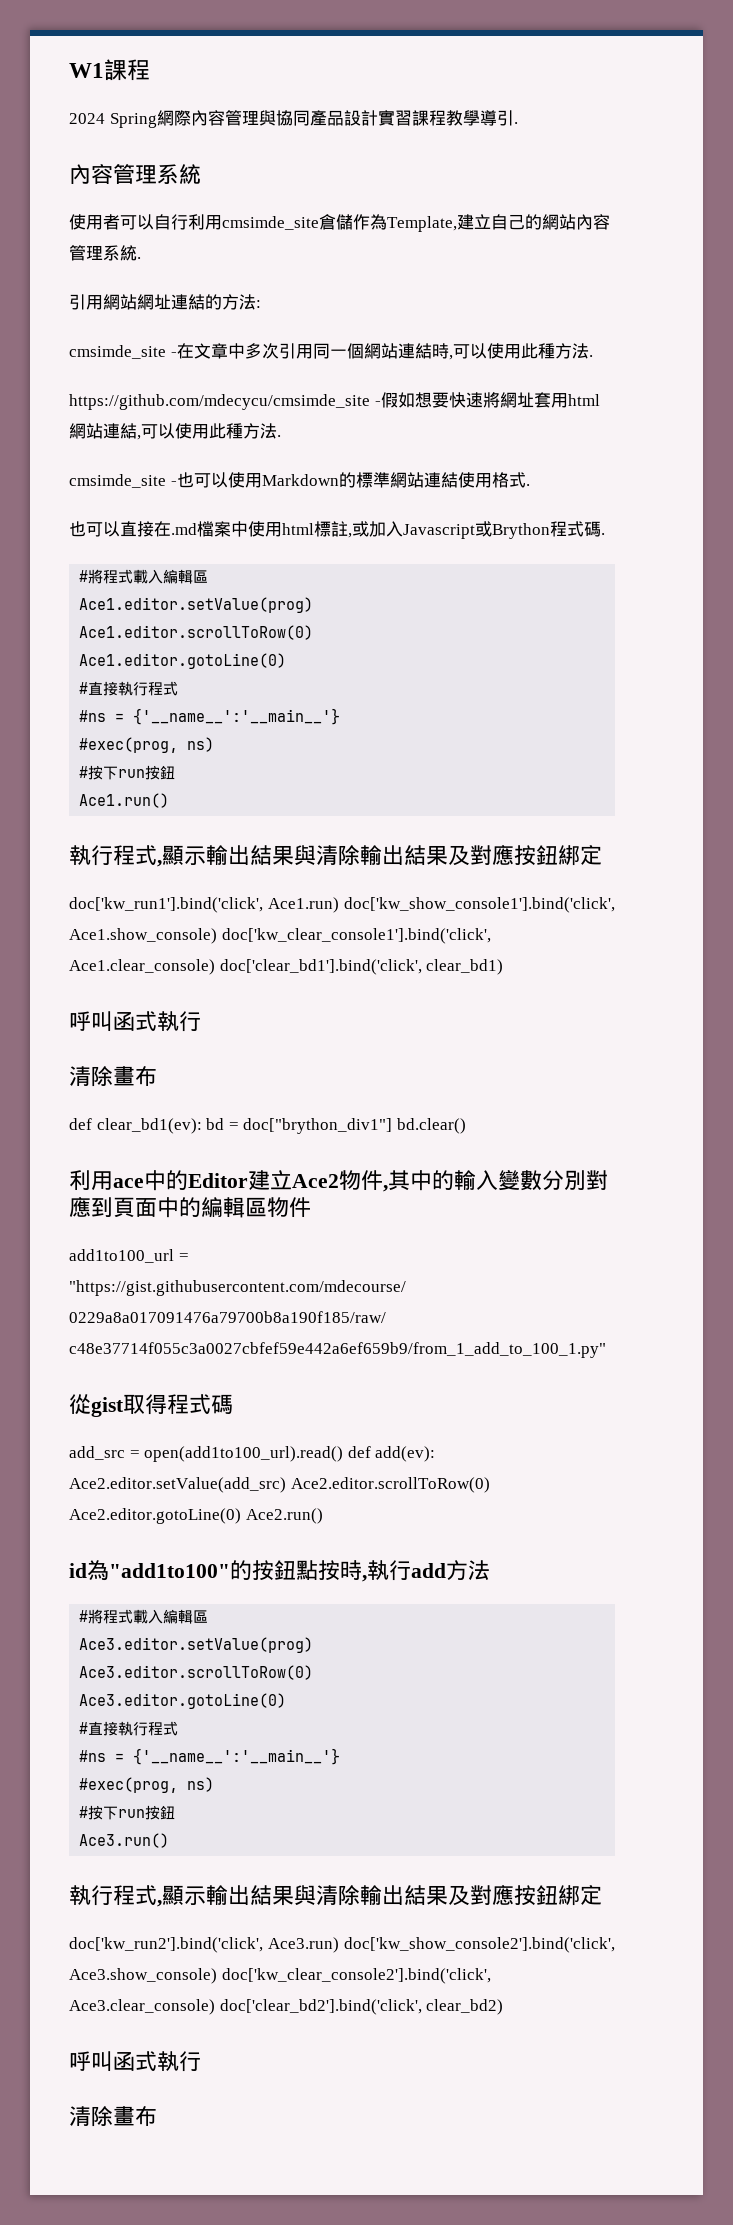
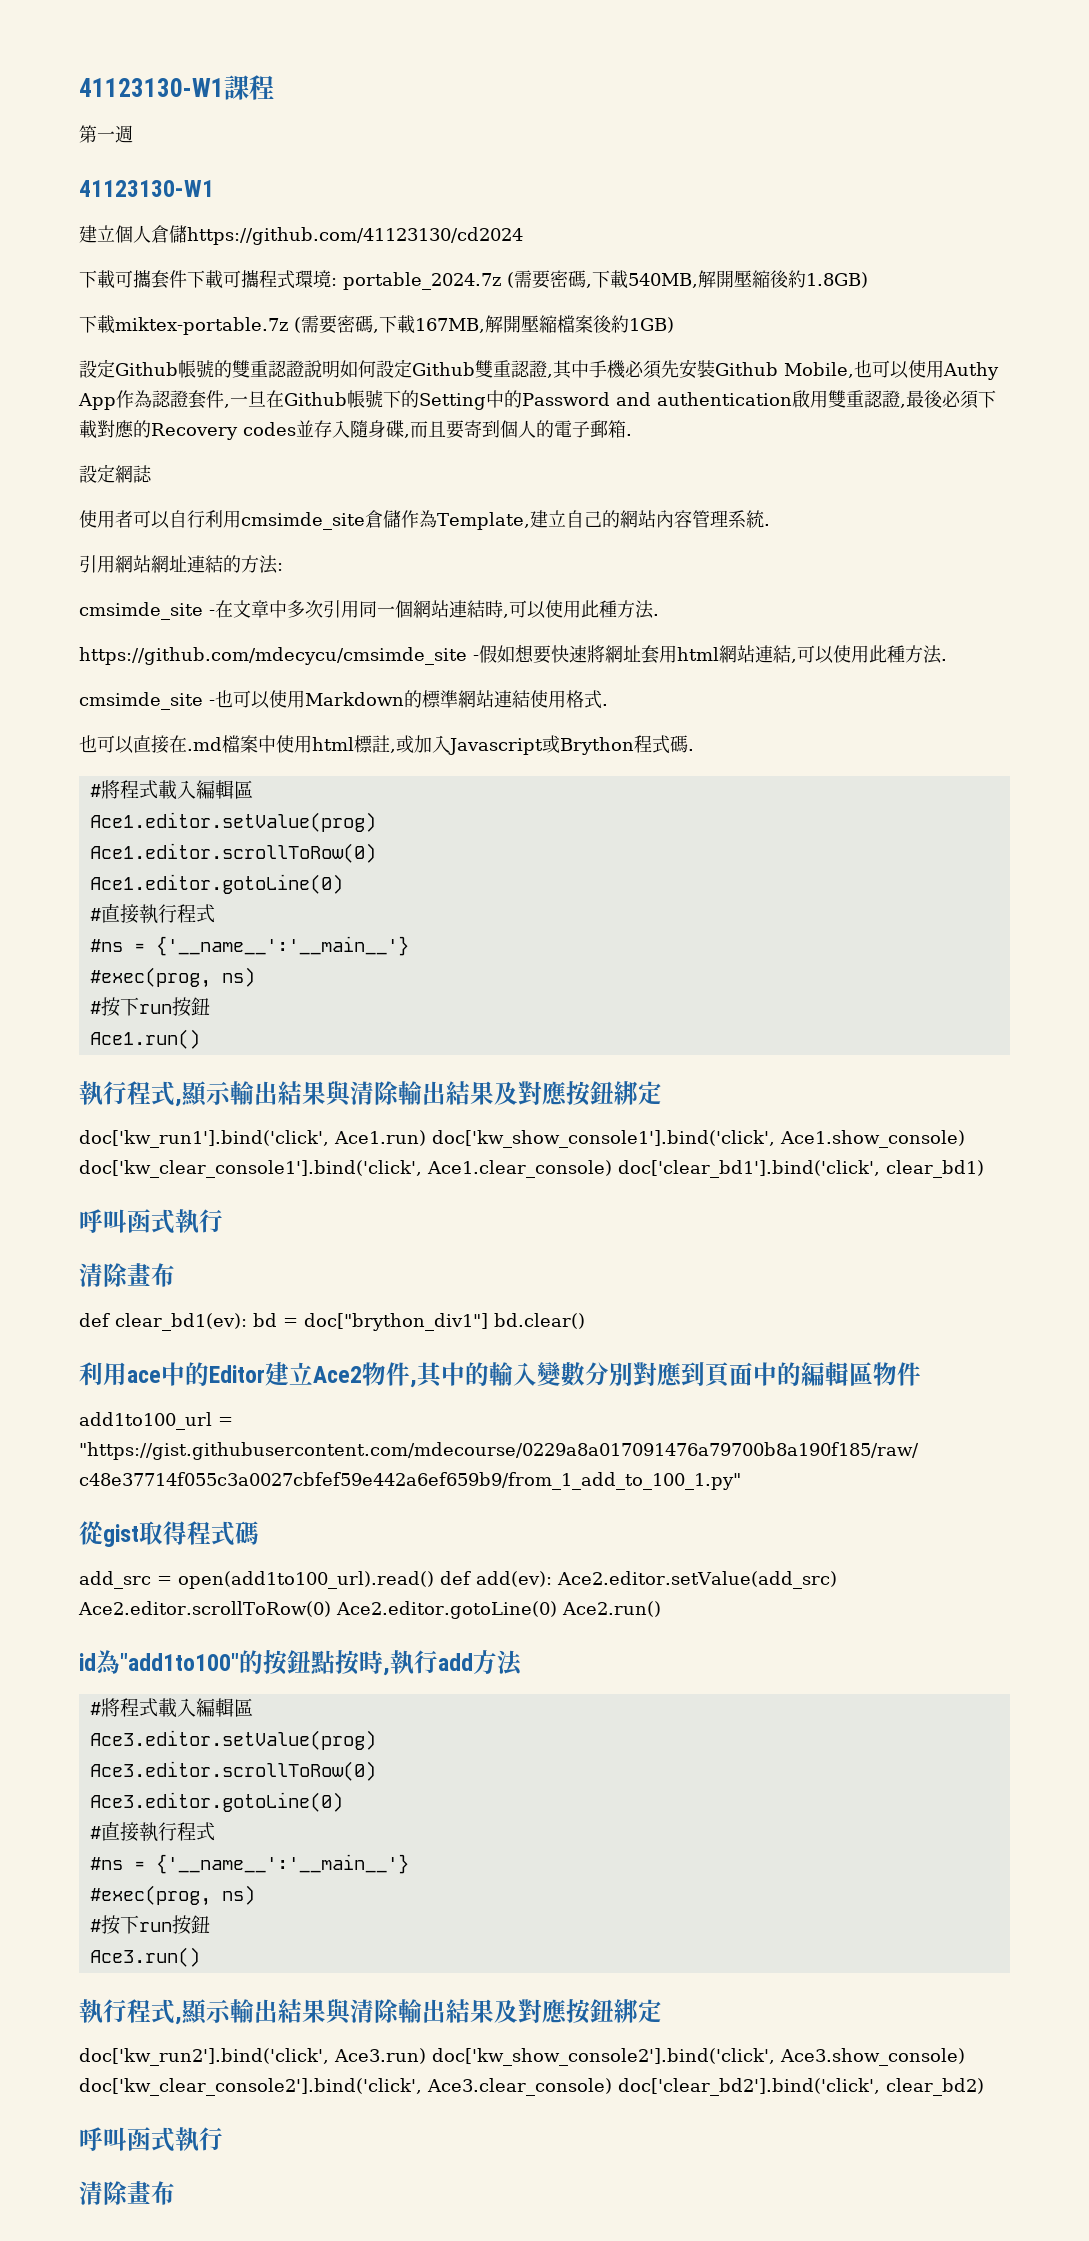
- W1課程
+ 41123130-W1課程
- 2024 Spring網際內容管理與協同產品設計實習課程教學導引.
- 內容管理系統
+ 第一週
+ 41123130-W1
+ 建立個人倉儲https://github.com/41123130/cd2024
+ 下載可攜套件下載可攜程式環境: portable_2024.7z (需要密碼,下載540MB,解開壓縮後約1.8GB)
+ 下載miktex-portable.7z (需要密碼,下載167MB,解開壓縮檔案後約1GB)
+ 設定Github帳號的雙重認證說明如何設定Github雙重認證,其中手機必須先安裝Github Mobile,也可以使用Authy App作為認證套件,一旦在Github帳號下的Setting中的Password and authentication啟用雙重認證,最後必須下載對應的Recovery codes並存入隨身碟,而且要寄到個人的電子郵箱.
+ 設定網誌

